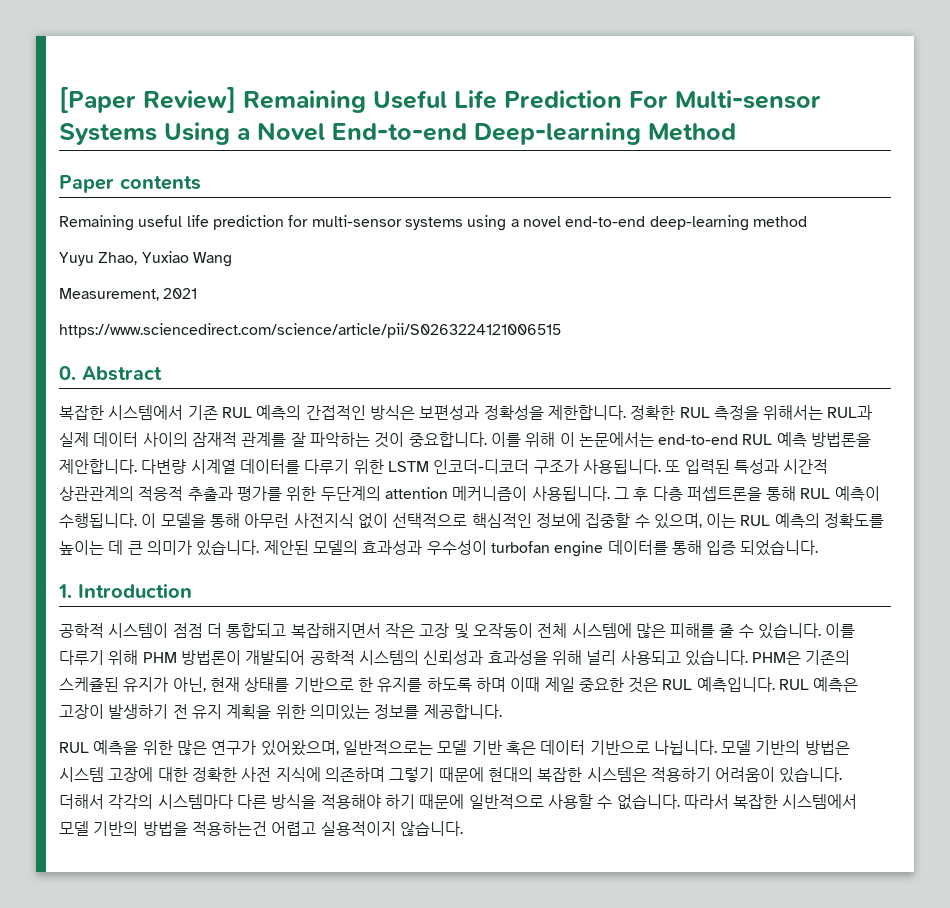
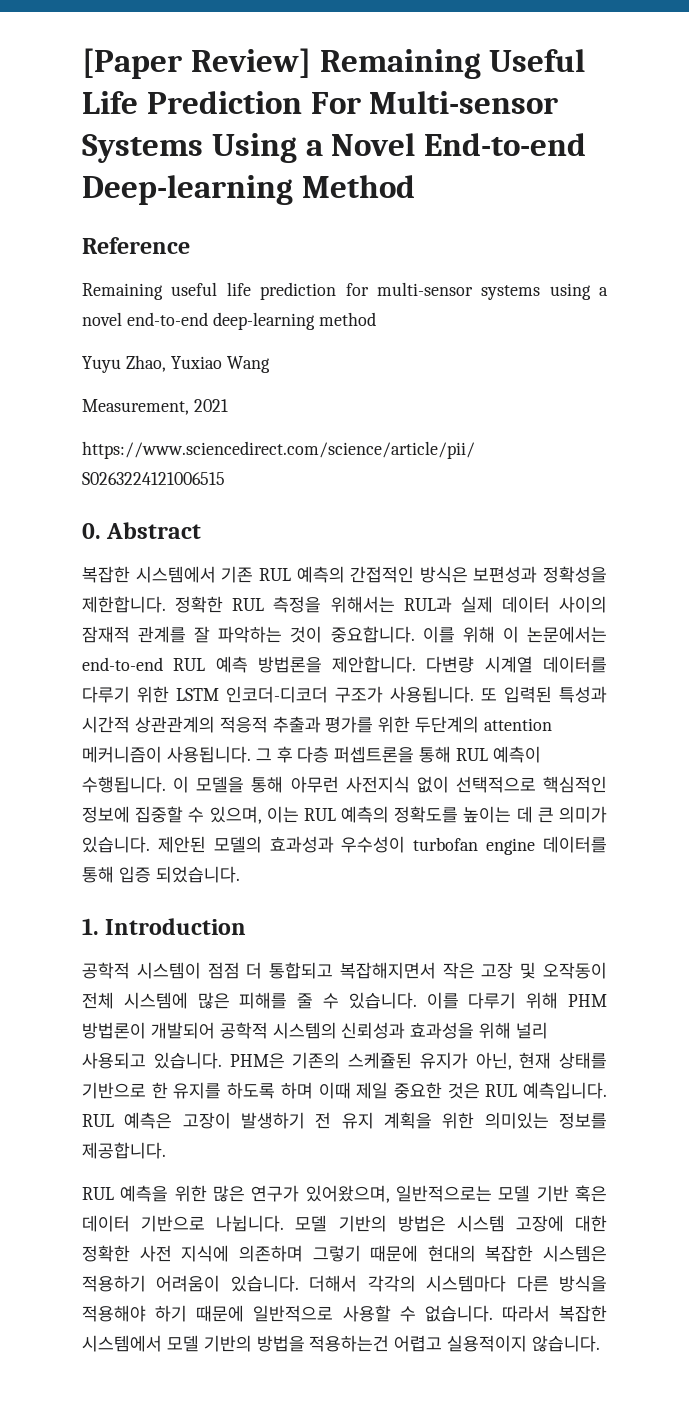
- Paper contents
+ Reference

